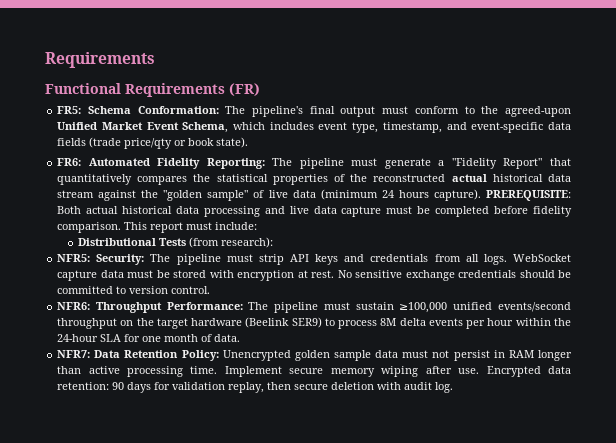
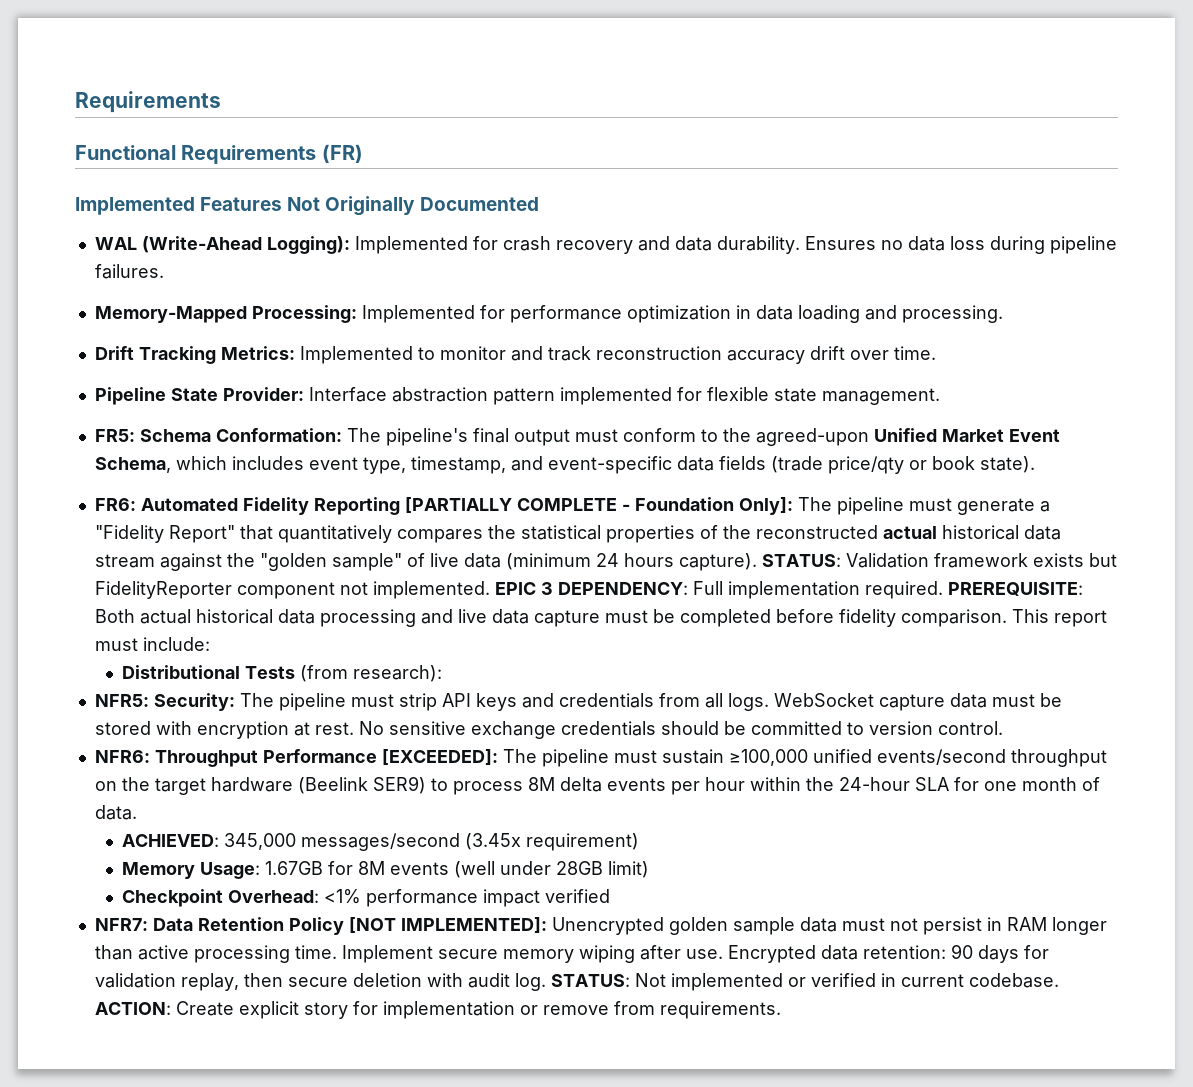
+ Implemented Features Not Originally Documented
+ WAL (Write-Ahead Logging): Implemented for crash recovery and data durability. Ensures no data loss during pipeline failures.
+ Memory-Mapped Processing: Implemented for performance optimization in data loading and processing.
+ Drift Tracking Metrics: Implemented to monitor and track reconstruction accuracy drift over time.
+ Pipeline State Provider: Interface abstraction pattern implemented for flexible state management.
- FR6: Automated Fidelity Reporting: The pipeline must generate a "Fidelity Report" that quantitatively compares the statistical properties of the reconstructed actual historical data stream against the "golden sample" of live data (minimum 24 hours capture).
+ FR6: Automated Fidelity Reporting [PARTIALLY COMPLETE - Foundation Only]: The pipeline must generate a "Fidelity Report" that quantitatively compares the statistical properties of the reconstructed actual historical data stream against the "golden sample" of live data (minimum 24 hours capture).
+ STATUS: Validation framework exists but FidelityReporter component not implemented. EPIC 3 DEPENDENCY: Full implementation required.
- NFR6: Throughput Performance: The pipeline must sustain ≥100,000 unified events/second throughput on the target hardware (Beelink SER9) to process 8M delta events per hour within the 24-hour SLA for one month of data.
+ NFR6: Throughput Performance [EXCEEDED]: The pipeline must sustain ≥100,000 unified events/second throughput on the target hardware (Beelink SER9) to process 8M delta events per hour within the 24-hour SLA for one month of data.
+ ACHIEVED: 345,000 messages/second (3.45x requirement)
+ Memory Usage: 1.67GB for 8M events (well under 28GB limit)
+ Checkpoint Overhead: <1% performance impact verified
- NFR7: Data Retention Policy: Unencrypted golden sample data must not persist in RAM longer than active processing time.
+ NFR7: Data Retention Policy [NOT IMPLEMENTED]: Unencrypted golden sample data must not persist in RAM longer than active processing time.
+ STATUS: Not implemented or verified in current codebase. ACTION: Create explicit story for implementation or remove from requirements.

